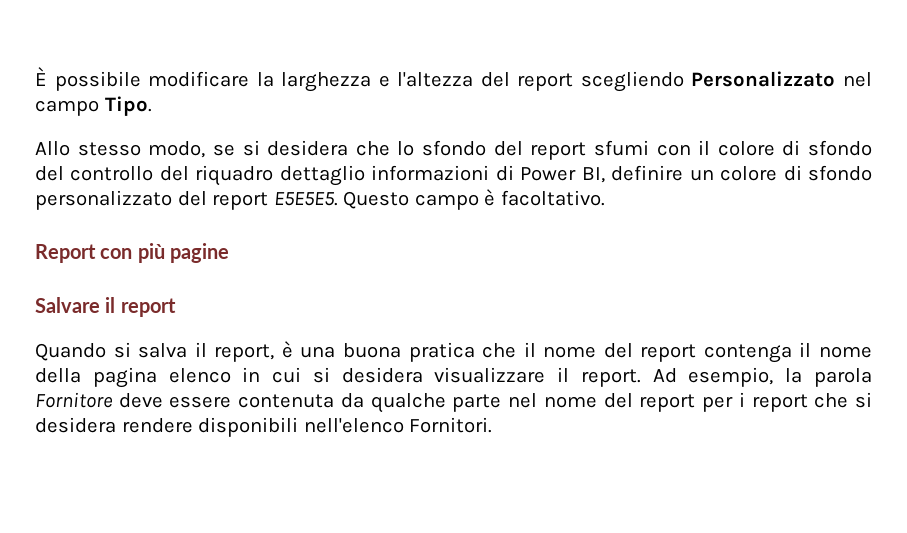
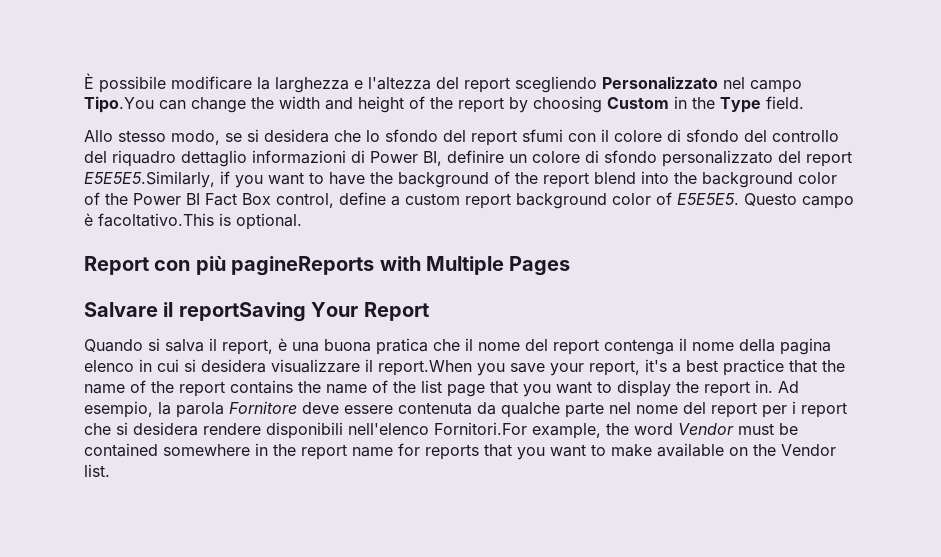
- È possibile modificare la larghezza e l'altezza del report scegliendo Personalizzato nel campo Tipo.
+ È possibile modificare la larghezza e l'altezza del report scegliendo Personalizzato nel campo Tipo.You can change the width and height of the report by choosing Custom in the Type field.
- Allo stesso modo, se si desidera che lo sfondo del report sfumi con il colore di sfondo del controllo del riquadro dettaglio informazioni di Power BI, definire un colore di sfondo personalizzato del report E5E5E5.
+ Allo stesso modo, se si desidera che lo sfondo del report sfumi con il colore di sfondo del controllo del riquadro dettaglio informazioni di Power BI, definire un colore di sfondo personalizzato del report E5E5E5.Similarly, if you want to have the background of the report blend into the background color of the Power BI Fact Box control, define a custom report background color of E5E5E5.
- Questo campo è facoltativo.
+ Questo campo è facoltativo.This is optional.
- Report con più pagine
+ Report con più pagineReports with Multiple Pages
- Salvare il report
+ Salvare il reportSaving Your Report
- Quando si salva il report, è una buona pratica che il nome del report contenga il nome della pagina elenco in cui si desidera visualizzare il report.
+ Quando si salva il report, è una buona pratica che il nome del report contenga il nome della pagina elenco in cui si desidera visualizzare il report.When you save your report, it's a best practice that the name of the report contains the name of the list page that you want to display the report in.
- Ad esempio, la parola Fornitore deve essere contenuta da qualche parte nel nome del report per i report che si desidera rendere disponibili nell'elenco Fornitori.
+ Ad esempio, la parola Fornitore deve essere contenuta da qualche parte nel nome del report per i report che si desidera rendere disponibili nell'elenco Fornitori.For example, the word Vendor must be contained somewhere in the report name for reports that you want to make available on the Vendor list.

